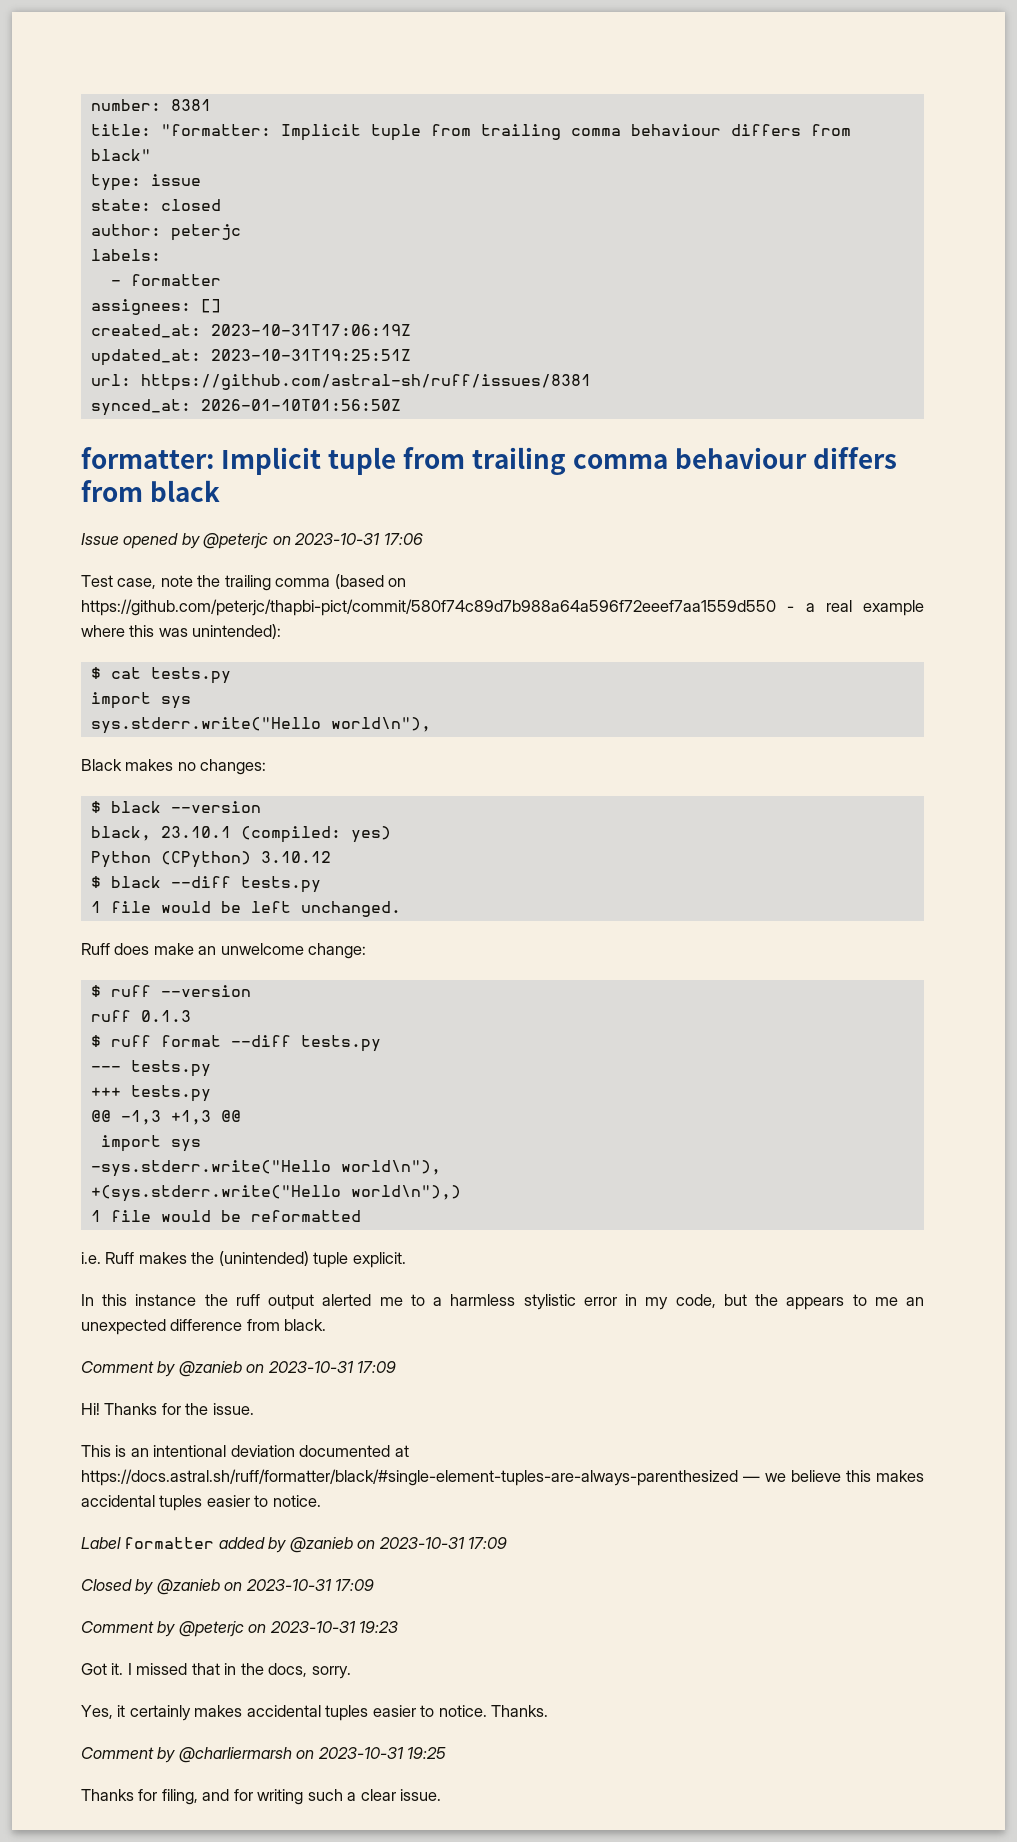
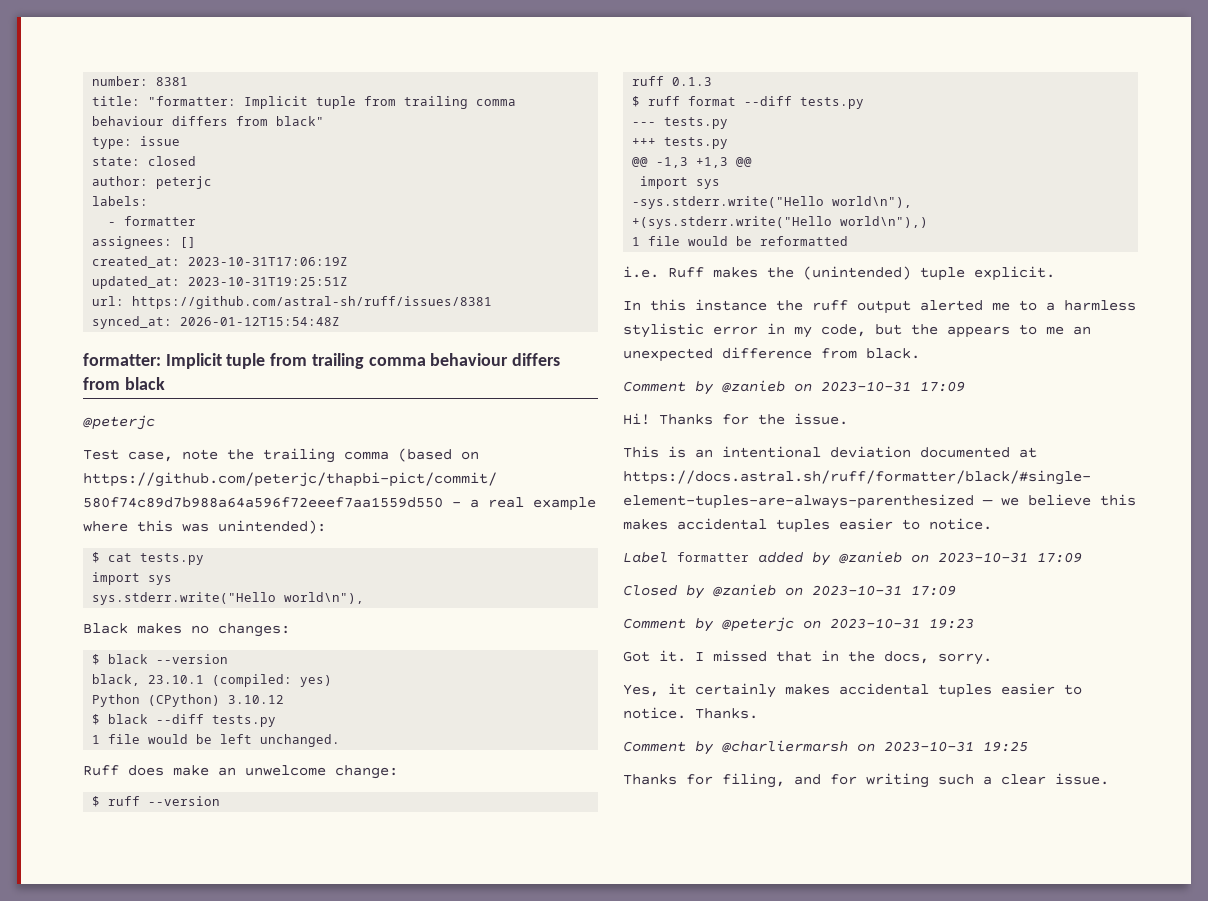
- synced_at: 2026-01-10T01:56:50Z
+ synced_at: 2026-01-12T15:54:48Z
  formatter: Implicit tuple from trailing comma behaviour differs from black
- Issue opened by @peterjc on 2023-10-31 17:06
+ @peterjc

